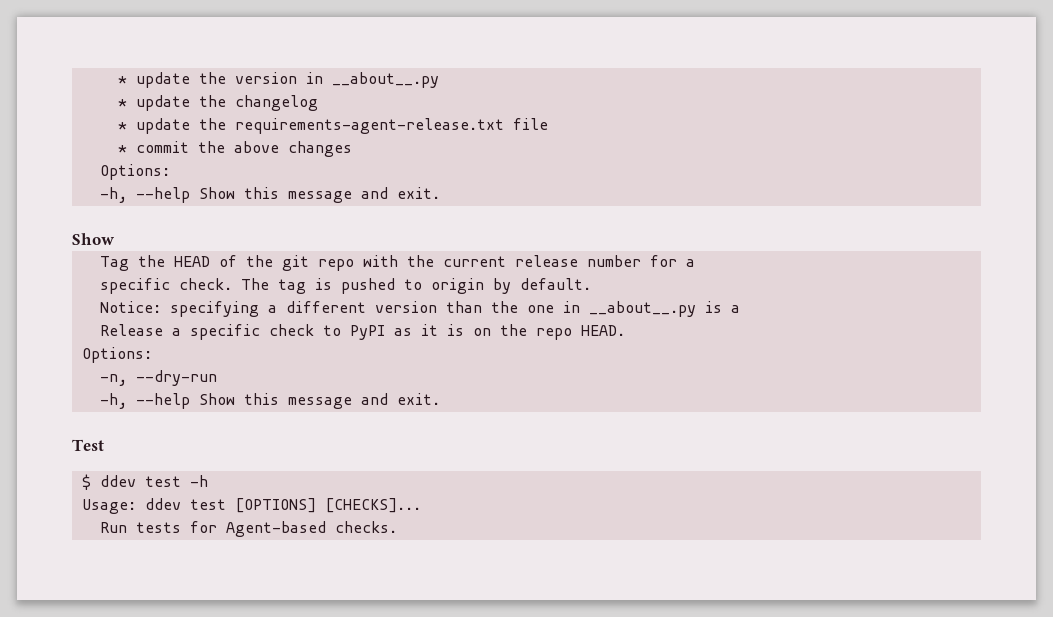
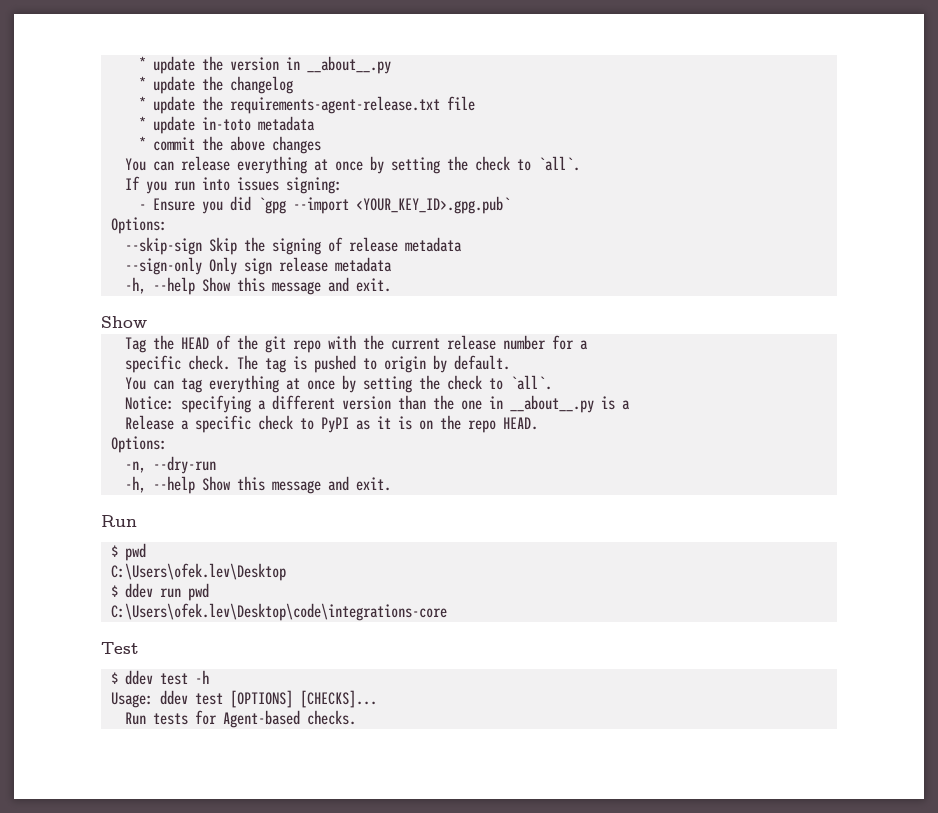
+ * update in-toto metadata
  * commit the above changes
+ You can release everything at once by setting the check to `all`.
+ If you run into issues signing:
+ - Ensure you did `gpg --import <YOUR_KEY_ID>.gpg.pub`
  Options:
+ --skip-sign Skip the signing of release metadata
+ --sign-only Only sign release metadata
+ You can tag everything at once by setting the check to `all`.
  -n, --dry-run
  -h, --help Show this message and exit.
+ Run
+ $ pwd
+ C:\Users\ofek.lev\Desktop
+ $ ddev run pwd
+ C:\Users\ofek.lev\Desktop\code\integrations-core

